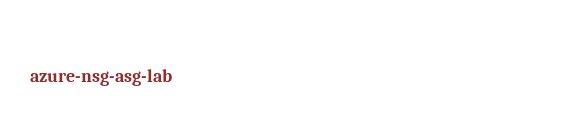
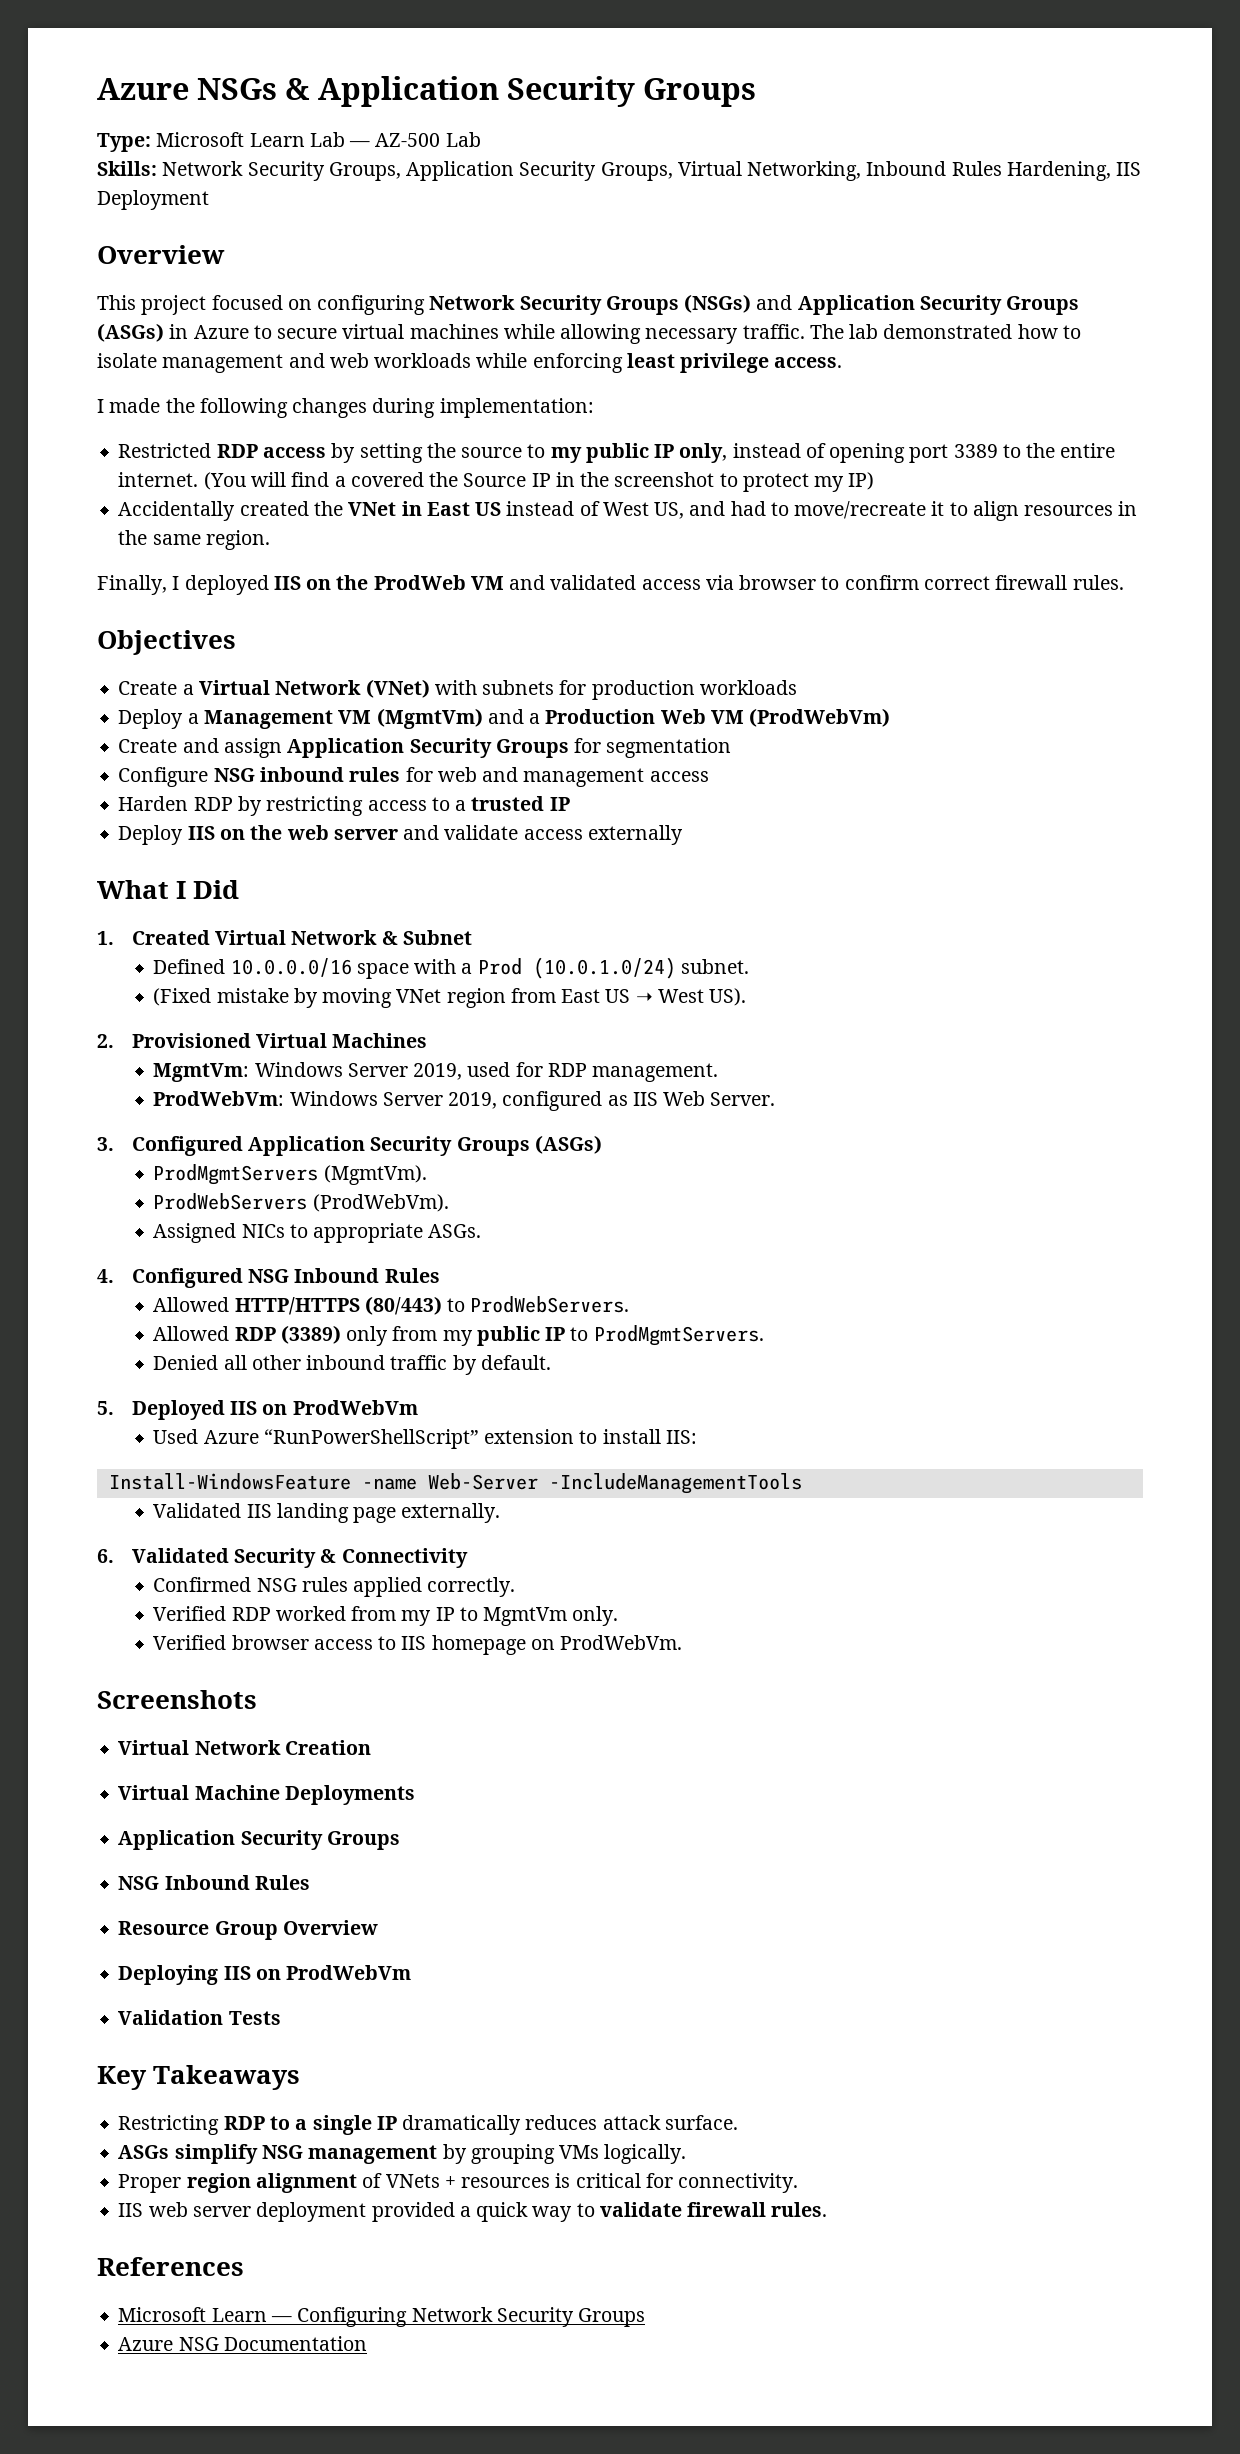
- azure-nsg-asg-lab
+ Azure NSGs & Application Security Groups
+ Type: Microsoft Learn Lab — AZ-500 Lab
+ Skills: Network Security Groups, Application Security Groups, Virtual Networking, Inbound Rules Hardening, IIS Deployment
+ Overview
+ This project focused on configuring Network Security Groups (NSGs) and Application Security Groups (ASGs) in Azure to secure virtual machines while allowing necessary traffic. The lab demonstrated how to isolate management and web workloads while enforcing least privilege access.
+ I made the following changes during implementation:
+ Restricted RDP access by setting the source to my public IP only, instead of opening port 3389 to the entire internet. (You will find a covered the Source IP in the screenshot to protect my IP)
+ Accidentally created the VNet in East US instead of West US, and had to move/recreate it to align resources in the same region.
+ Finally, I deployed IIS on the ProdWeb VM and validated access via browser to confirm correct firewall rules.
+ Objectives
+ Create a Virtual Network (VNet) with subnets for production workloads
+ Deploy a Management VM (MgmtVm) and a Production Web VM (ProdWebVm)
+ Create and assign Application Security Groups for segmentation
+ Configure NSG inbound rules for web and management access
+ Harden RDP by restricting access to a trusted IP
+ Deploy IIS on the web server and validate access externally
+ What I Did
+ 1. Created Virtual Network & Subnet
+ Defined 10.0.0.0/16 space with a Prod (10.0.1.0/24) subnet.
+ (Fixed mistake by moving VNet region from East US ➝ West US).
+ 2. Provisioned Virtual Machines
+ MgmtVm: Windows Server 2019, used for RDP management.
+ ProdWebVm: Windows Server 2019, configured as IIS Web Server.
+ 3. Configured Application Security Groups (ASGs)
+ ProdMgmtServers (MgmtVm).
+ ProdWebServers (ProdWebVm).
+ Assigned NICs to appropriate ASGs.
+ 4. Configured NSG Inbound Rules
+ Allowed HTTP/HTTPS (80/443) to ProdWebServers.
+ Allowed RDP (3389) only from my public IP to ProdMgmtServers.
+ Denied all other inbound traffic by default.
+ 5. Deployed IIS on ProdWebVm
+ Used Azure “RunPowerShellScript” extension to install IIS:
+ Install-WindowsFeature -name Web-Server -IncludeManagementTools
+ Validated IIS landing page externally.
+ 6. Validated Security & Connectivity
+ Confirmed NSG rules applied correctly.
+ Verified RDP worked from my IP to MgmtVm only.
+ Verified browser access to IIS homepage on ProdWebVm.
+ Screenshots
+ Virtual Network Creation
+ Virtual Machine Deployments
+ Application Security Groups
+ NSG Inbound Rules
+ Resource Group Overview
+ Deploying IIS on ProdWebVm
+ Validation Tests
+ Key Takeaways
+ Restricting RDP to a single IP dramatically reduces attack surface.
+ ASGs simplify NSG management by grouping VMs logically.
+ Proper region alignment of VNets + resources is critical for connectivity.
+ IIS web server deployment provided a quick way to validate firewall rules.
+ References
+ Microsoft Learn — Configuring Network Security Groups
+ Azure NSG Documentation

